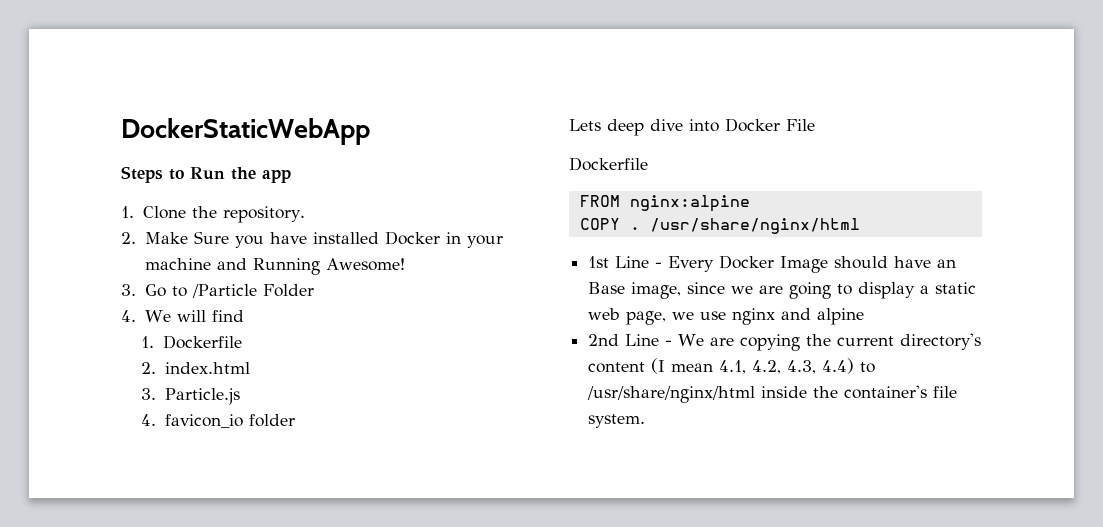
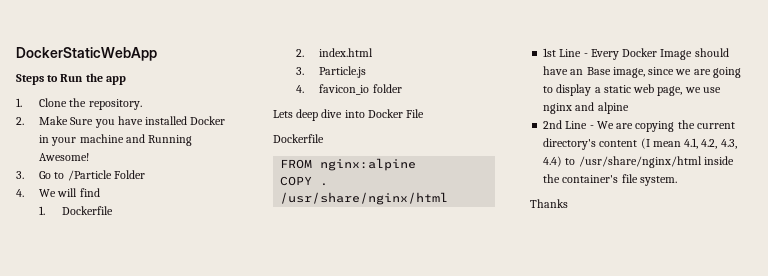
+ Thanks

